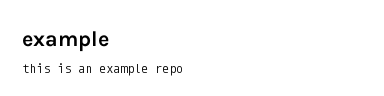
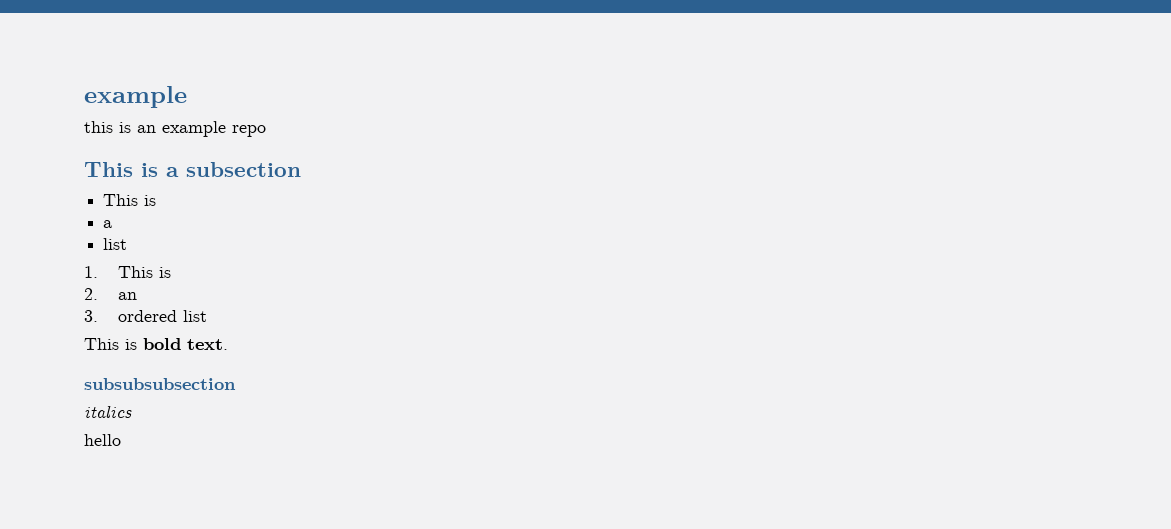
+ This is a subsection
+ This is
+ a
+ list
+ 1. This is
+ 2. an
+ 3. ordered list
+ This is bold text.
+ subsubsubsection
+ italics
+ hello

